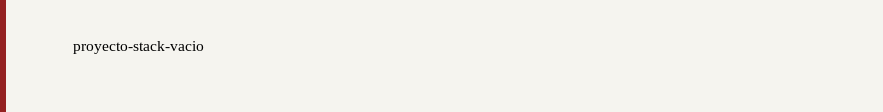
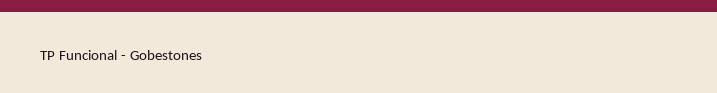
- proyecto-stack-vacio
+ TP Funcional - Gobestones

